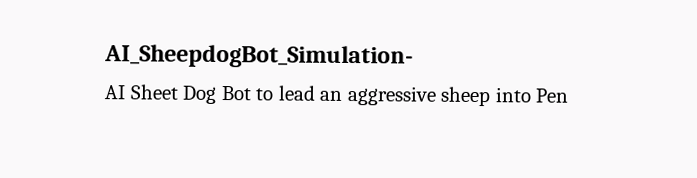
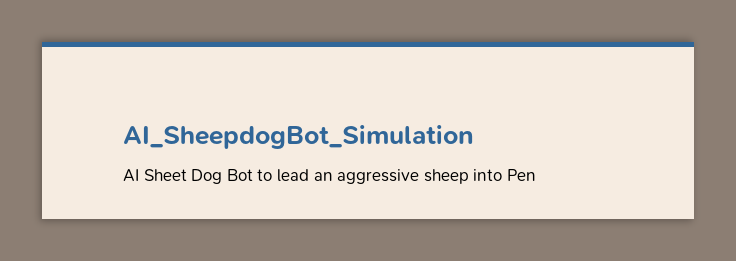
- AI_SheepdogBot_Simulation-
+ AI_SheepdogBot_Simulation

